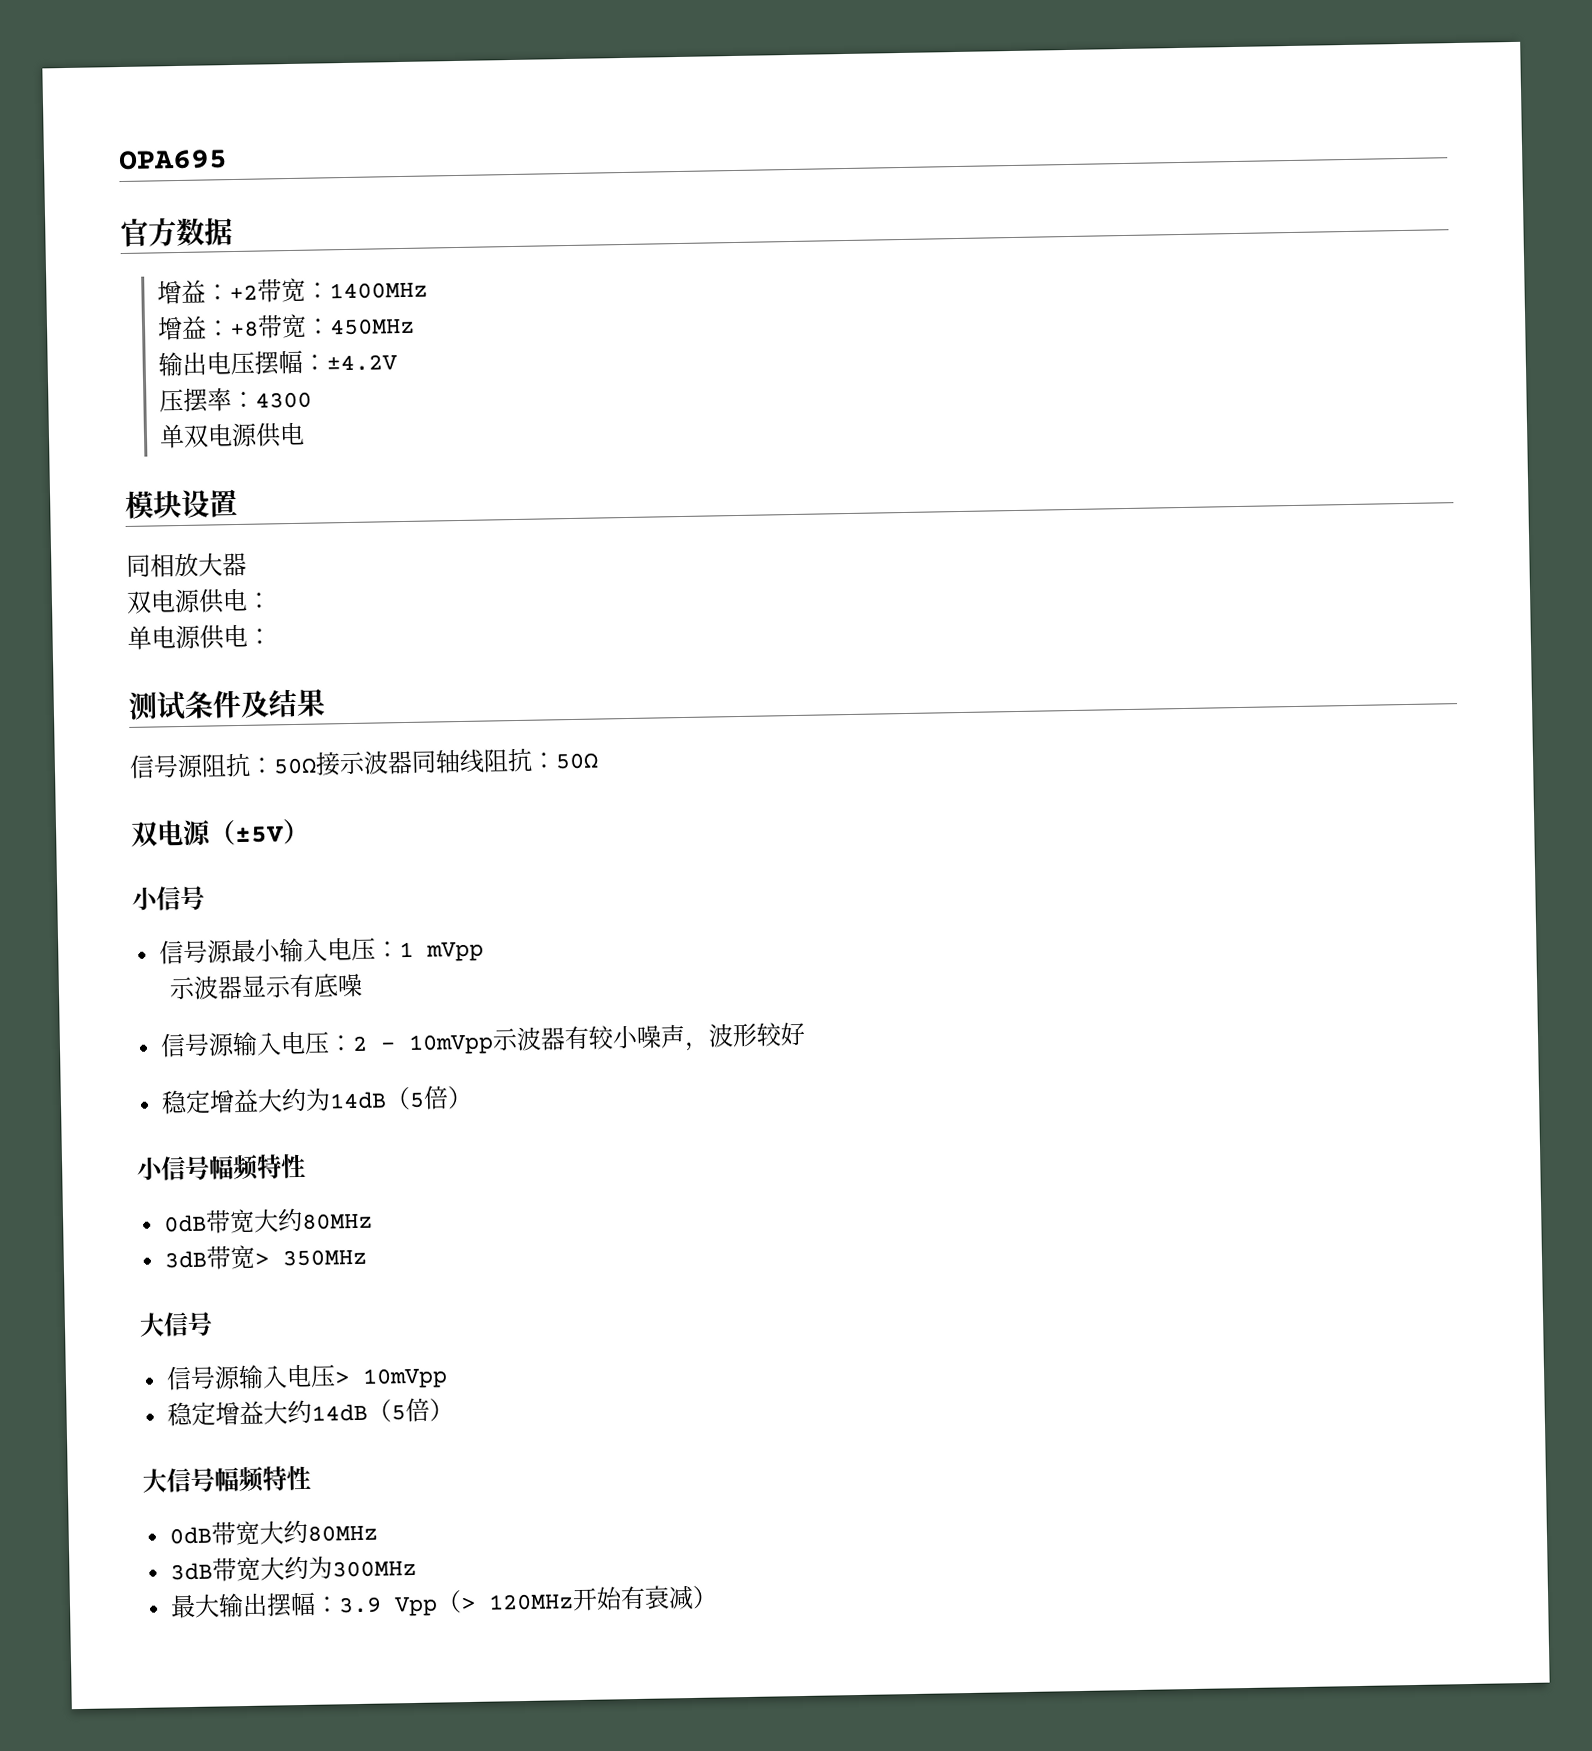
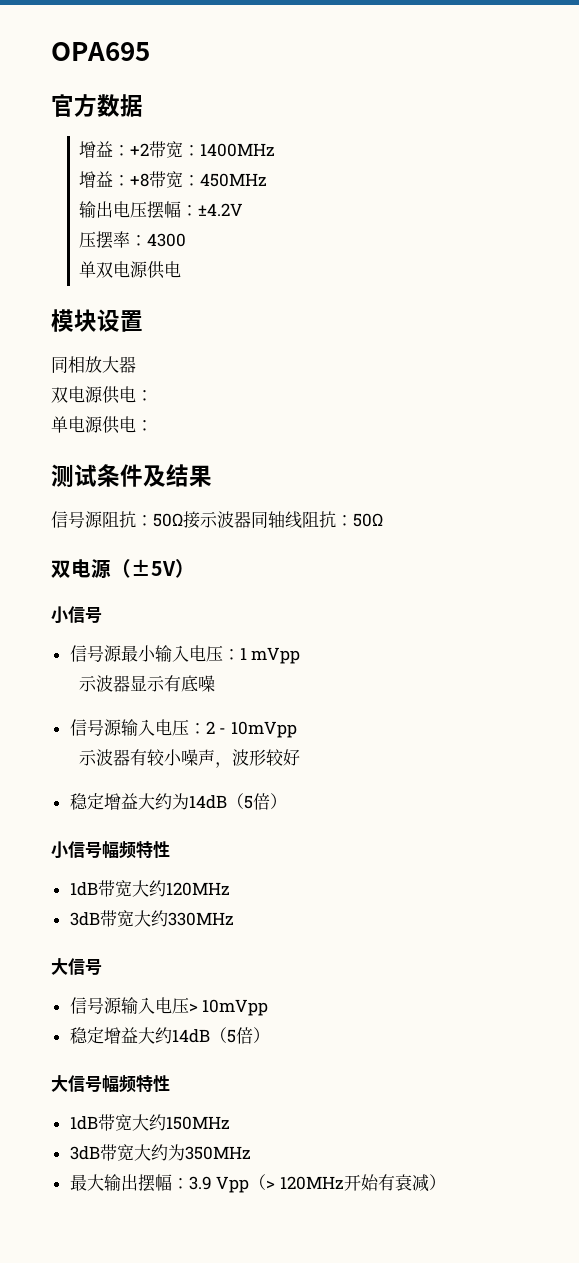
- 信号源输入电压：2 - 10mVpp示波器有较小噪声，波形较好
+ 信号源输入电压：2 - 10mVpp
+ 示波器有较小噪声，波形较好
  小信号幅频特性
- 0dB带宽大约80MHz
- 3dB带宽> 350MHz
+ 1dB带宽大约120MHz
+ 3dB带宽大约330MHz
  大信号幅频特性
- 0dB带宽大约80MHz
+ 1dB带宽大约150MHz
- 3dB带宽大约为300MHz
+ 3dB带宽大约为350MHz

